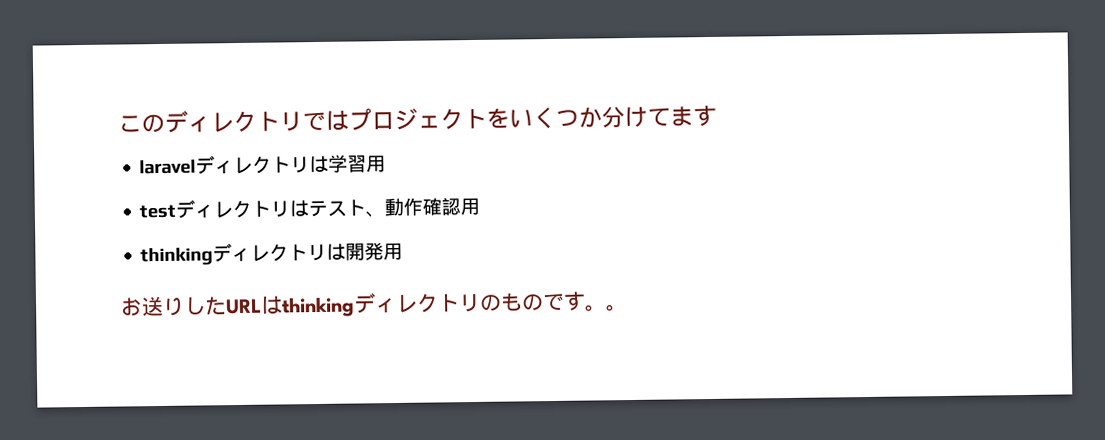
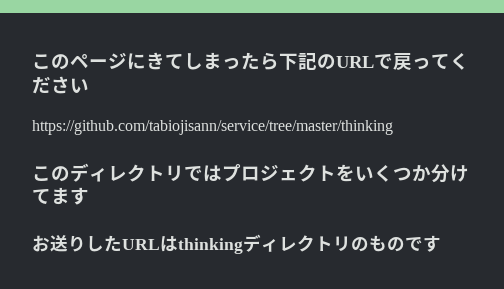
+ このページにきてしまったら下記のURLで戻ってください
+ https://github.com/tabiojisann/service/tree/master/thinking
- laravelディレクトリは学習用
- testディレクトリはテスト、動作確認用
- thinkingディレクトリは開発用
- お送りしたURLはthinkingディレクトリのものです。。
+ お送りしたURLはthinkingディレクトリのものです

